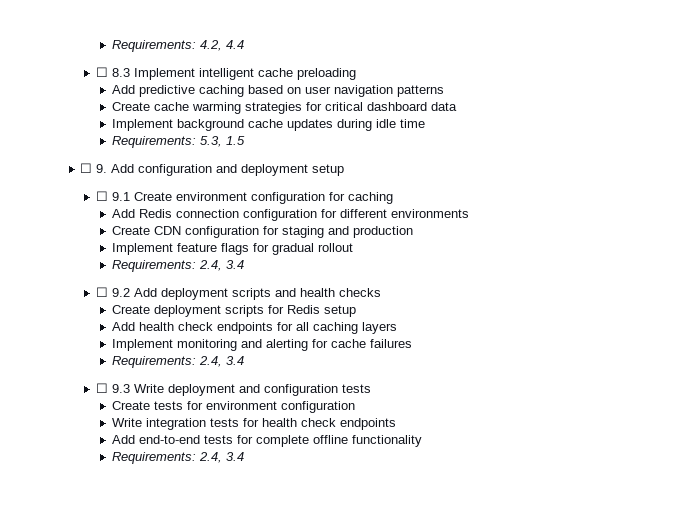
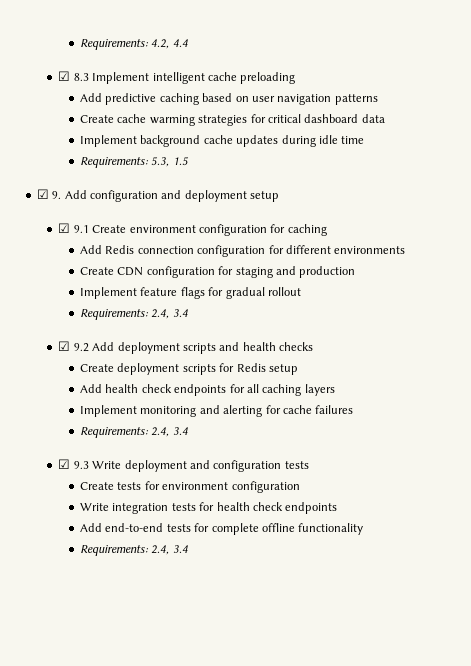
- ☐ 8.3 Implement intelligent cache preloading
+ ☑ 8.3 Implement intelligent cache preloading
- ☐ 9. Add configuration and deployment setup
+ ☑ 9. Add configuration and deployment setup
- ☐ 9.1 Create environment configuration for caching
+ ☑ 9.1 Create environment configuration for caching
- ☐ 9.2 Add deployment scripts and health checks
+ ☑ 9.2 Add deployment scripts and health checks
- ☐ 9.3 Write deployment and configuration tests
+ ☑ 9.3 Write deployment and configuration tests

